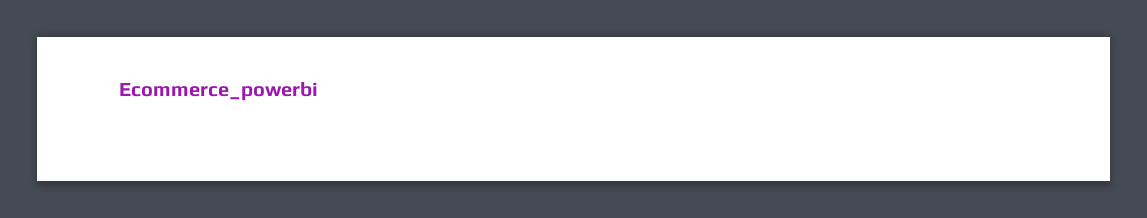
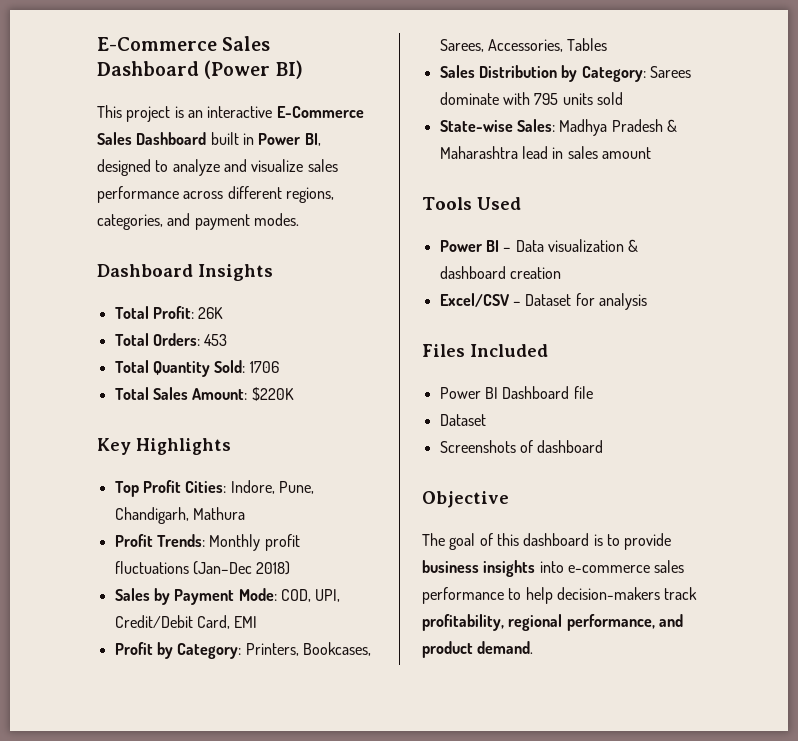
- Ecommerce_powerbi
+ E-Commerce Sales Dashboard (Power BI)
+ This project is an interactive E-Commerce Sales Dashboard built in Power BI, designed to analyze and visualize sales performance across different regions, categories, and payment modes.
+ Dashboard Insights
+ Total Profit: 26K
+ Total Orders: 453
+ Total Quantity Sold: 1706
+ Total Sales Amount: $220K
+ Key Highlights
+ Top Profit Cities: Indore, Pune, Chandigarh, Mathura
+ Profit Trends: Monthly profit fluctuations (Jan–Dec 2018)
+ Sales by Payment Mode: COD, UPI, Credit/Debit Card, EMI
+ Profit by Category: Printers, Bookcases, Sarees, Accessories, Tables
+ Sales Distribution by Category: Sarees dominate with 795 units sold
+ State-wise Sales: Madhya Pradesh & Maharashtra lead in sales amount
+ Tools Used
+ Power BI – Data visualization & dashboard creation
+ Excel/CSV – Dataset for analysis
+ Files Included
+ Power BI Dashboard file
+ Dataset
+ Screenshots of dashboard
+ Objective
+ The goal of this dashboard is to provide business insights into e-commerce sales performance to help decision-makers track profitability, regional performance, and product demand.

